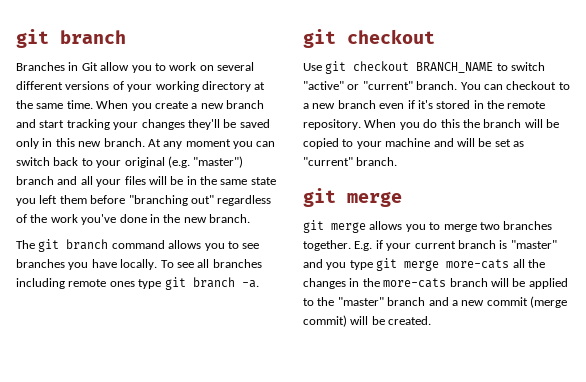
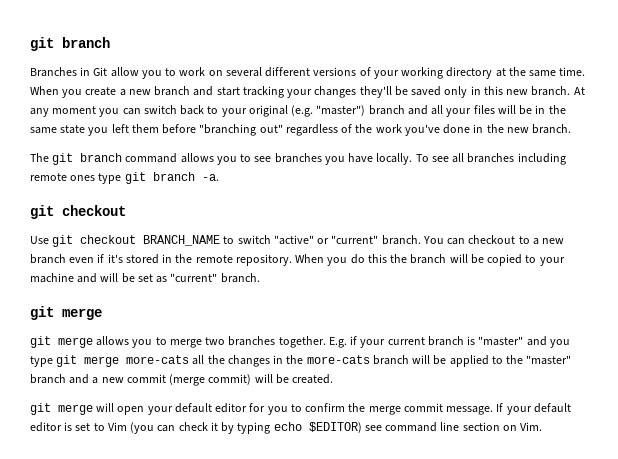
+ git merge will open your default editor for you to confirm the merge commit message. If your default editor is set to Vim (you can check it by typing echo $EDITOR) see command line section on Vim.

